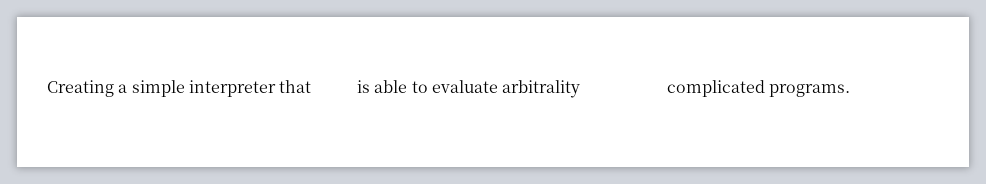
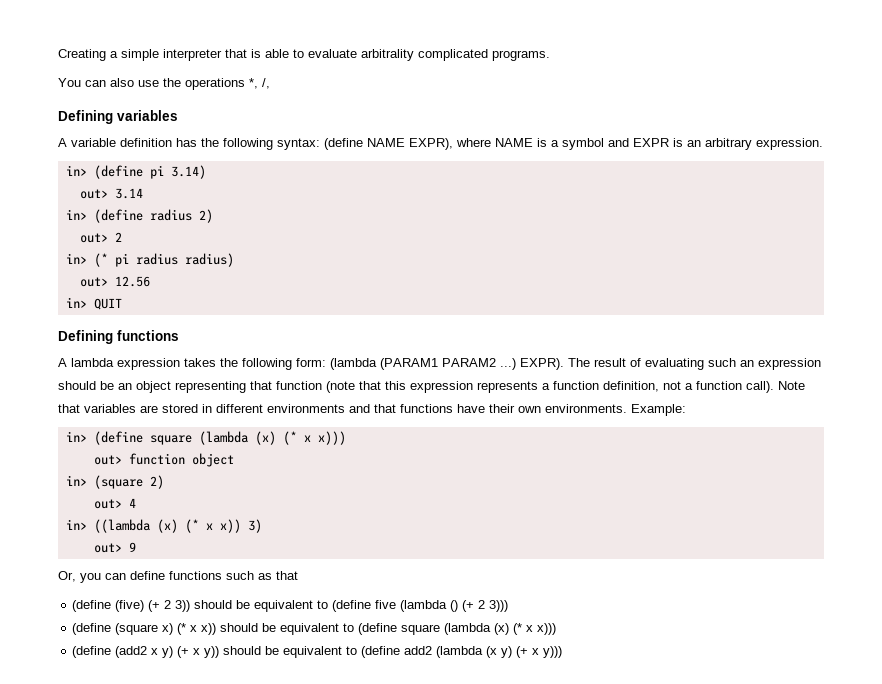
+ You can also use the operations *, /,
+ Defining variables
+ A variable definition has the following syntax: (define NAME EXPR), where NAME is a symbol and EXPR is an arbitrary expression.
+ in> (define pi 3.14)
+ out> 3.14
+ in> (define radius 2)
+ out> 2
+ in> (* pi radius radius)
+ out> 12.56
+ in> QUIT
+ Defining functions
+ A lambda expression takes the following form: (lambda (PARAM1 PARAM2 ...) EXPR). The result of evaluating such an expression should be an object representing that function (note that this expression represents a function definition, not a function call). Note that variables are stored in different environments and that functions have their own environments. Example:
+ in> (define square (lambda (x) (* x x)))
+ out> function object
+ in> (square 2)
+ out> 4
+ in> ((lambda (x) (* x x)) 3)
+ out> 9
+ Or, you can define functions such as that
+ (define (five) (+ 2 3)) should be equivalent to (define five (lambda () (+ 2 3)))
+ (define (square x) (* x x)) should be equivalent to (define square (lambda (x) (* x x)))
+ (define (add2 x y) (+ x y)) should be equivalent to (define add2 (lambda (x y) (+ x y)))

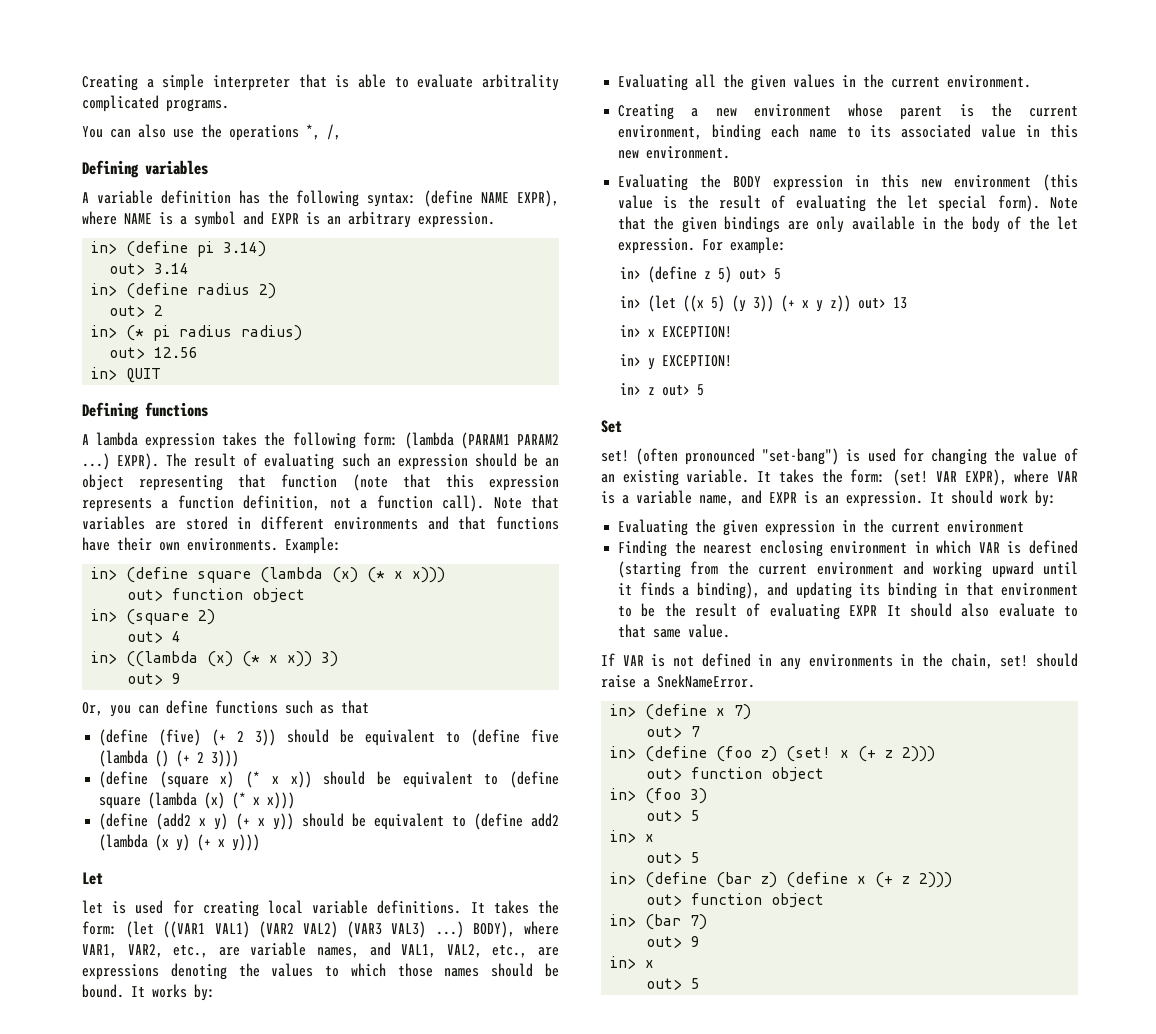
+ Let
+ let is used for creating local variable definitions. It takes the form: (let ((VAR1 VAL1) (VAR2 VAL2) (VAR3 VAL3) ...) BODY), where VAR1, VAR2, etc., are variable names, and VAL1, VAL2, etc., are expressions denoting the values to which those names should be bound. It works by:
+ Evaluating all the given values in the current environment.
+ Creating a new environment whose parent is the current environment, binding each name to its associated value in this new environment.
+ Evaluating the BODY expression in this new environment (this value is the result of evaluating the let special form). Note that the given bindings are only available in the body of the let expression. For example:
+ in> (define z 5) out> 5
+ in> (let ((x 5) (y 3)) (+ x y z)) out> 13
+ in> x EXCEPTION!
+ in> y EXCEPTION!
+ in> z out> 5
+ Set
+ set! (often pronounced "set-bang") is used for changing the value of an existing variable. It takes the form: (set! VAR EXPR), where VAR is a variable name, and EXPR is an expression. It should work by:
+ Evaluating the given expression in the current environment
+ Finding the nearest enclosing environment in which VAR is defined (starting from the current environment and working upward until it finds a binding), and updating its binding in that environment to be the result of evaluating EXPR It should also evaluate to that same value.
+ If VAR is not defined in any environments in the chain, set! should raise a SnekNameError.
+ in> (define x 7)
+ out> 7
+ in> (define (foo z) (set! x (+ z 2)))
+ out> function object
+ in> (foo 3)
+ out> 5
+ in> x
+ out> 5
+ in> (define (bar z) (define x (+ z 2)))
+ out> function object
+ in> (bar 7)
+ out> 9
+ in> x
+ out> 5

